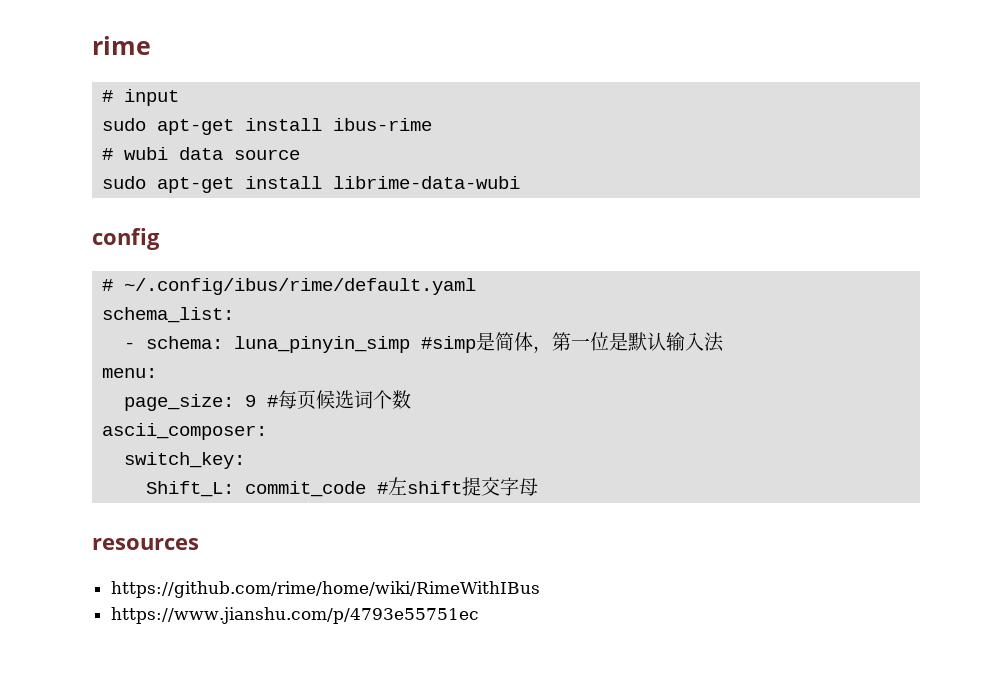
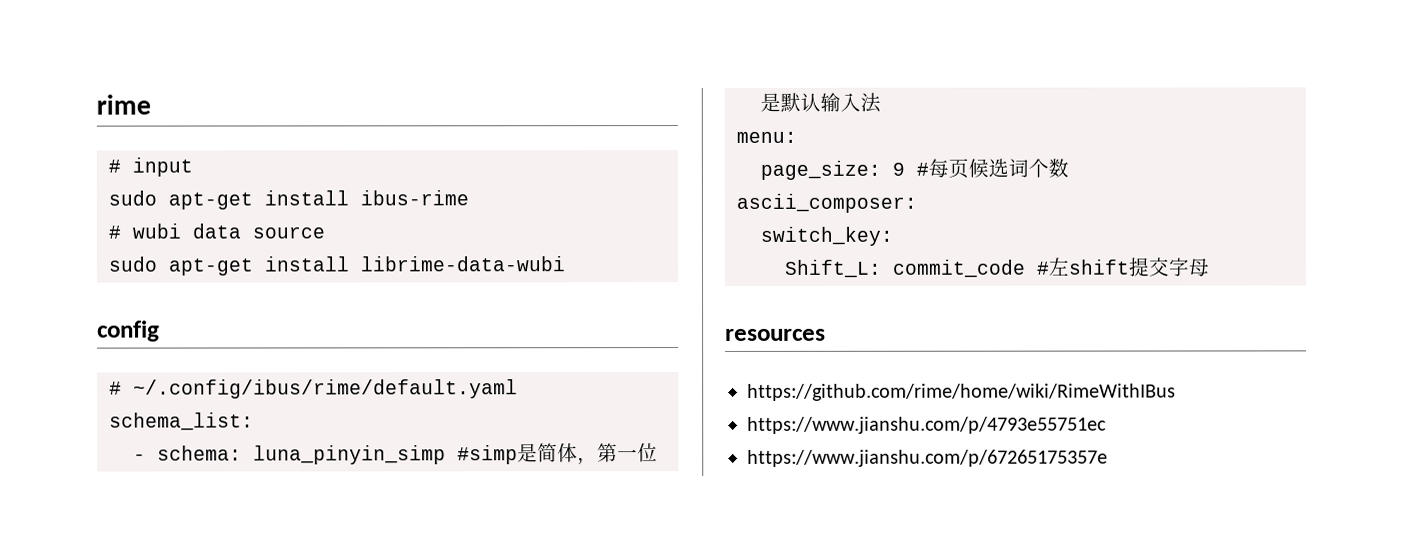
+ https://www.jianshu.com/p/67265175357e

